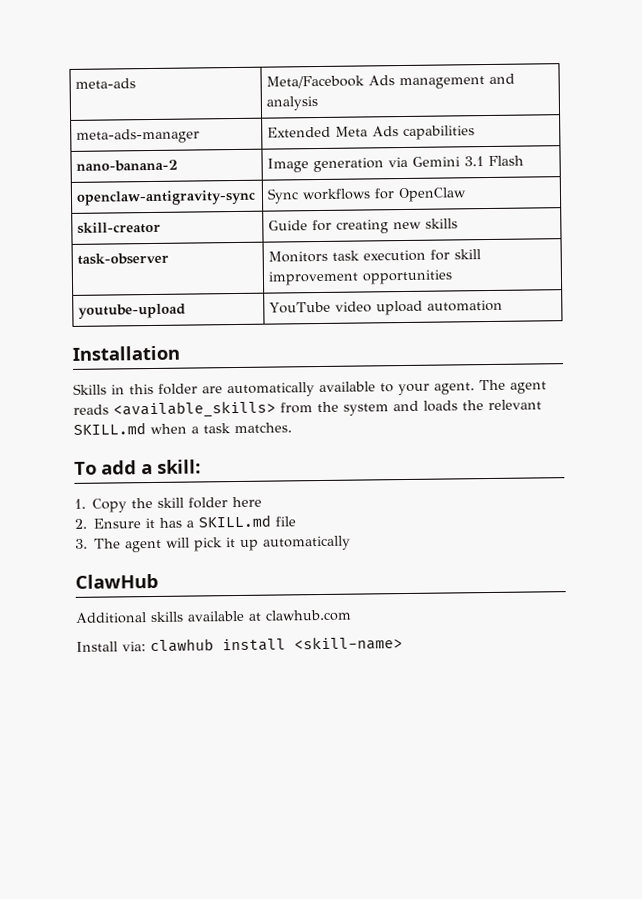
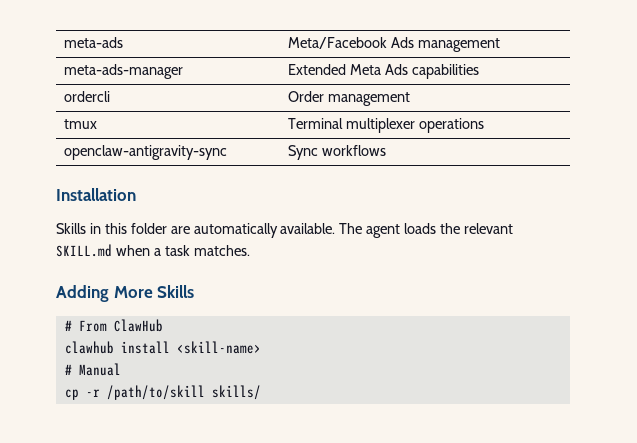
- meta-ads | Meta/Facebook Ads management and analysis
+ meta-ads | Meta/Facebook Ads management
- nano-banana-2 | Image generation via Gemini 3.1 Flash
- openclaw-antigravity-sync | Sync workflows for OpenClaw
- skill-creator | Guide for creating new skills
- task-observer | Monitors task execution for skill improvement opportunities
- youtube-upload | YouTube video upload automation
+ ordercli | Order management
+ tmux | Terminal multiplexer operations
+ openclaw-antigravity-sync | Sync workflows
- Skills in this folder are automatically available to your agent. The agent reads <available_skills> from the system and loads the relevant SKILL.md when a task matches.
+ Skills in this folder are automatically available. The agent loads the relevant SKILL.md when a task matches.
- To add a skill:
- 1. Copy the skill folder here
- 2. Ensure it has a SKILL.md file
- 3. The agent will pick it up automatically
- ClawHub
- Additional skills available at clawhub.com
- Install via: clawhub install <skill-name>
+ Adding More Skills
+ # From ClawHub
+ clawhub install <skill-name>
+ # Manual
+ cp -r /path/to/skill skills/

